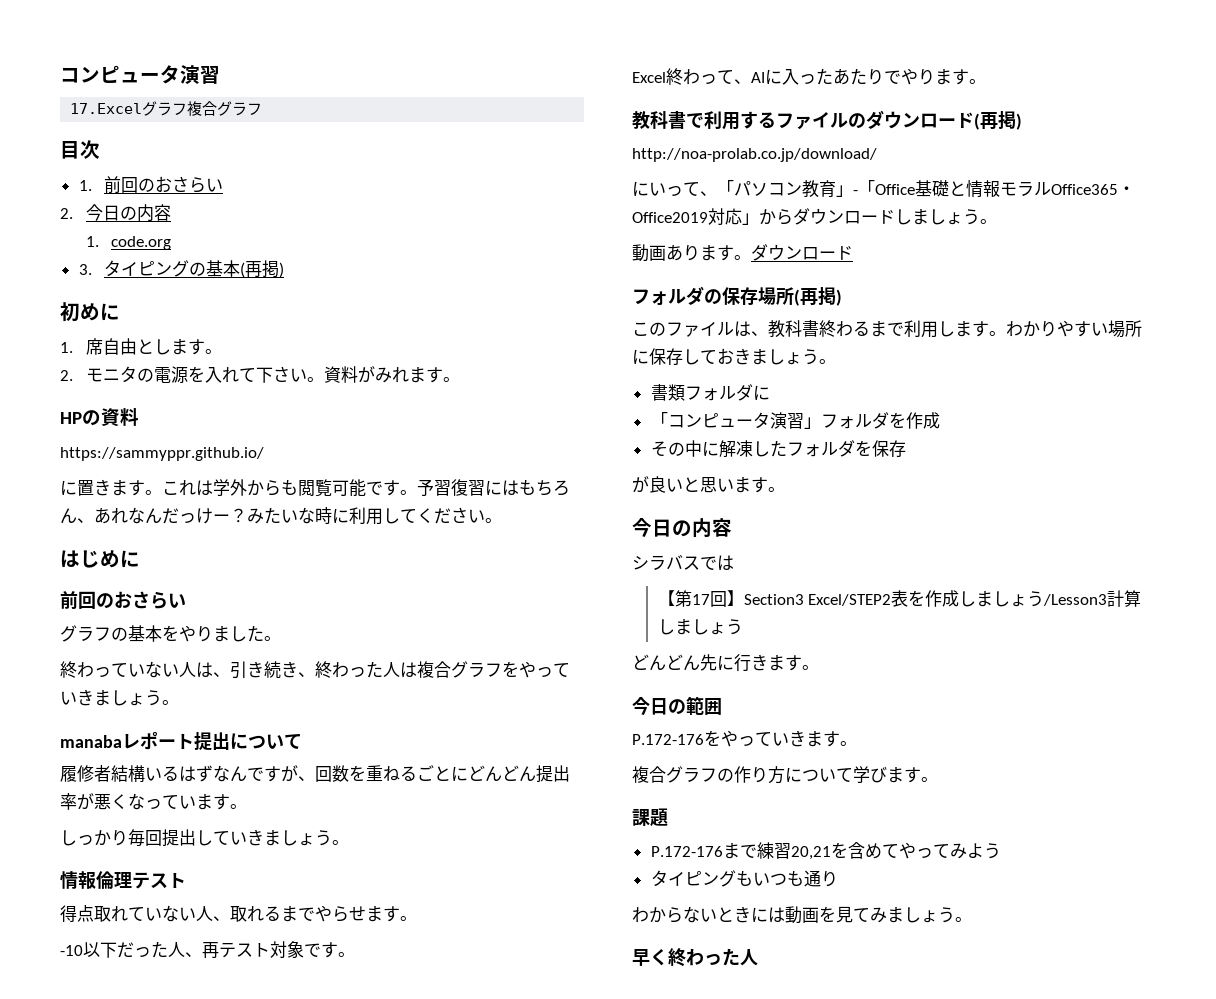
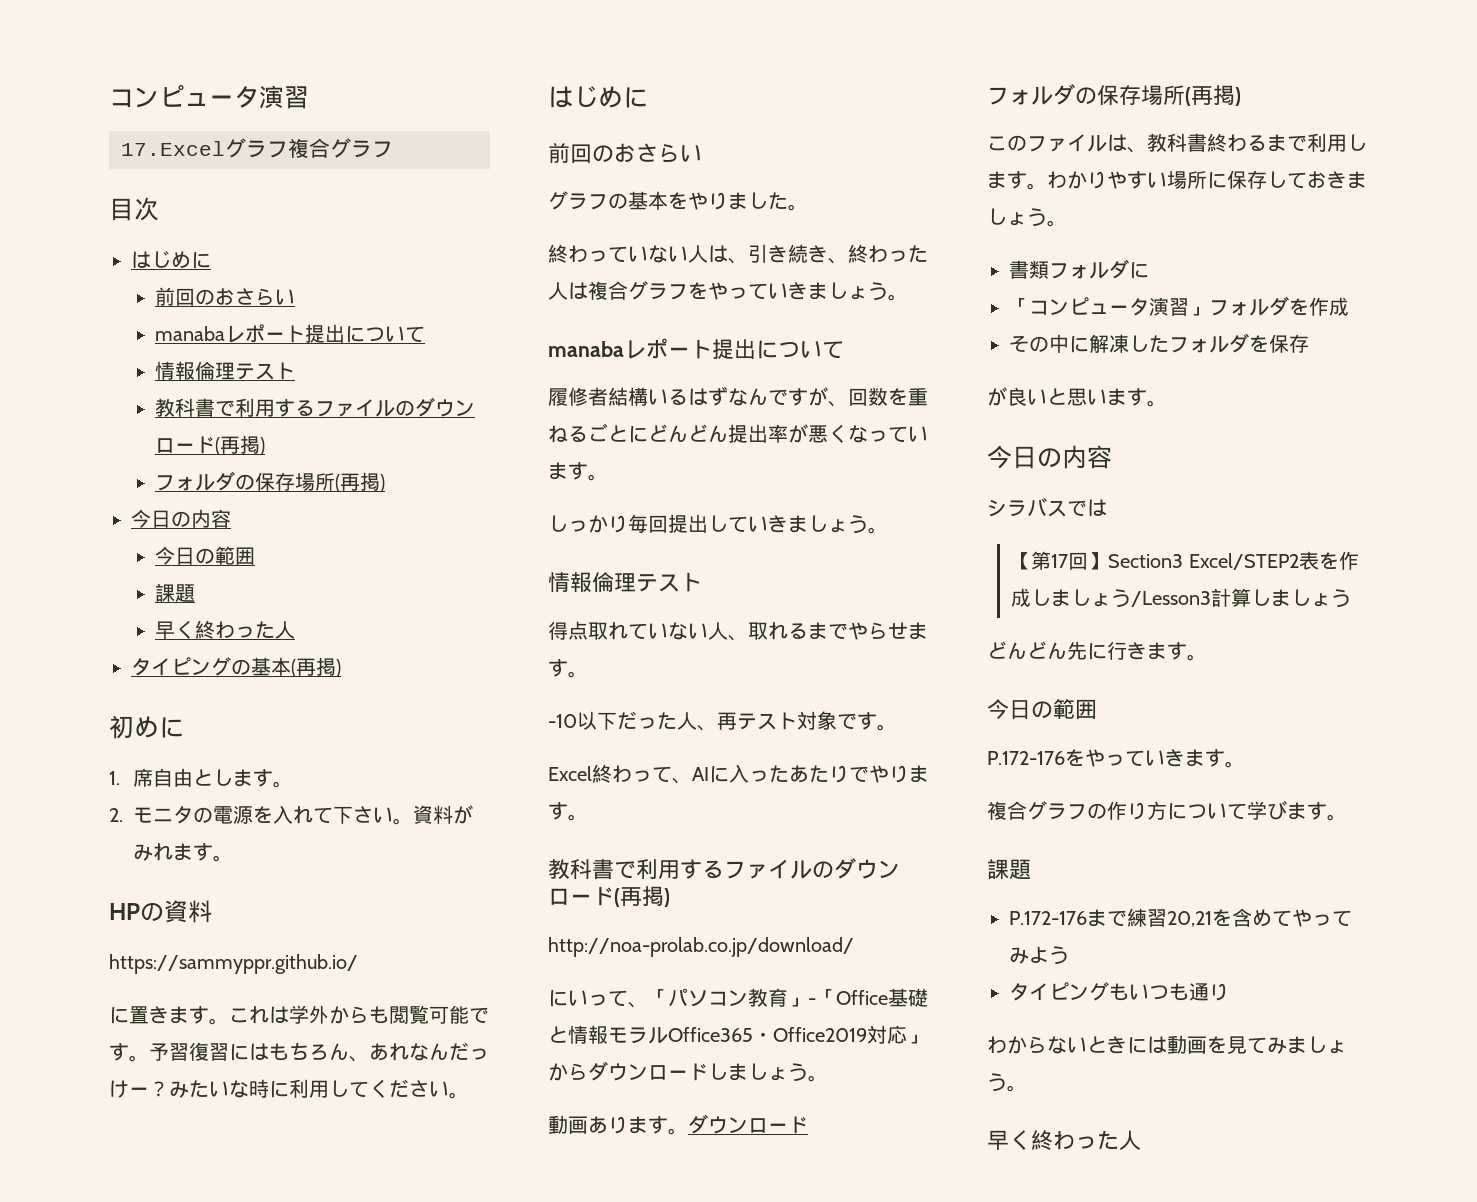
  目次
- 1.前回のおさらい
- 2.今日の内容
- 1. code.org
- 3.タイピングの基本(再掲)
+ はじめに
+ 前回のおさらい
+ manabaレポート提出について
+ 情報倫理テスト
+ 教科書で利用するファイルのダウンロード(再掲)
+ フォルダの保存場所(再掲)
+ 今日の内容
+ 今日の範囲
+ 課題
+ 早く終わった人
+ タイピングの基本(再掲)

